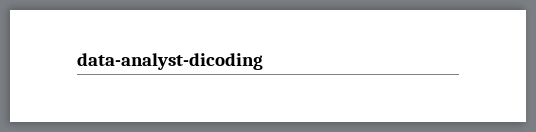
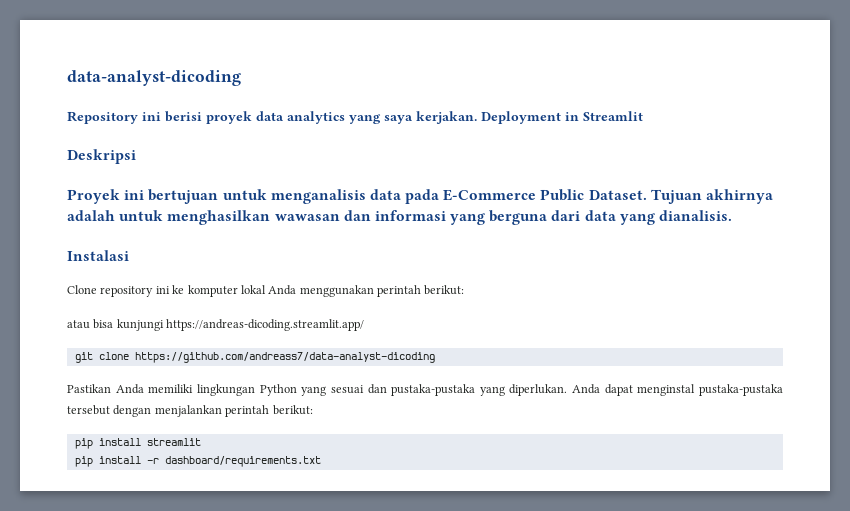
+ Repository ini berisi proyek data analytics yang saya kerjakan. Deployment in Streamlit
+ Deskripsi
+ Proyek ini bertujuan untuk menganalisis data pada E-Commerce Public Dataset. Tujuan akhirnya adalah untuk menghasilkan wawasan dan informasi yang berguna dari data yang dianalisis.
+ Instalasi
+ Clone repository ini ke komputer lokal Anda menggunakan perintah berikut:
+ atau bisa kunjungi https://andreas-dicoding.streamlit.app/
+ git clone https://github.com/andreass7/data-analyst-dicoding
+ Pastikan Anda memiliki lingkungan Python yang sesuai dan pustaka-pustaka yang diperlukan. Anda dapat menginstal pustaka-pustaka tersebut dengan menjalankan perintah berikut:
+ pip install streamlit
+ pip install -r dashboard/requirements.txt

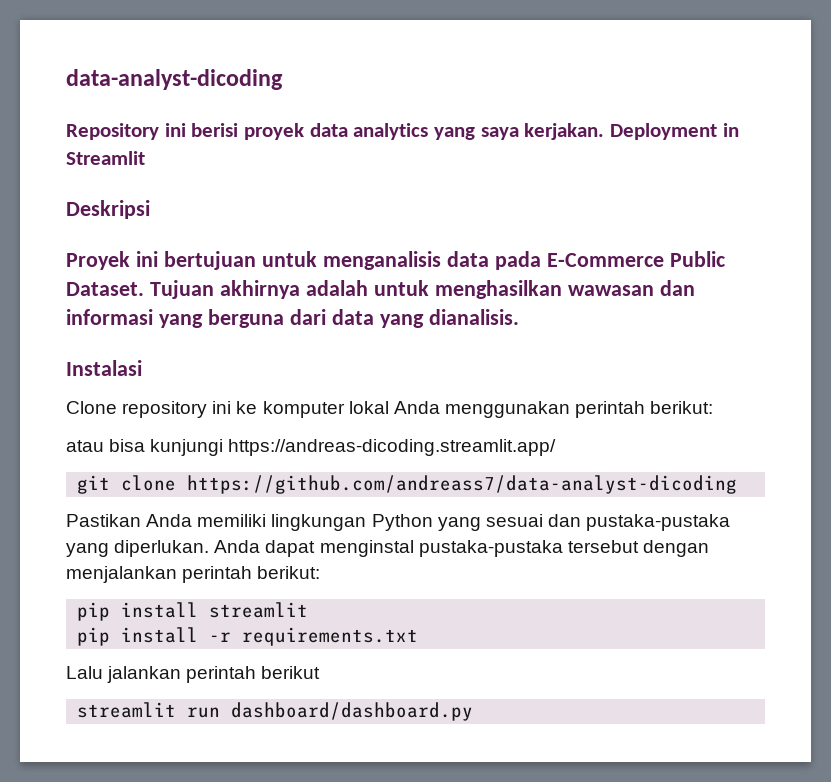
- pip install -r dashboard/requirements.txt
+ pip install -r requirements.txt
+ Lalu jalankan perintah berikut
+ streamlit run dashboard/dashboard.py

